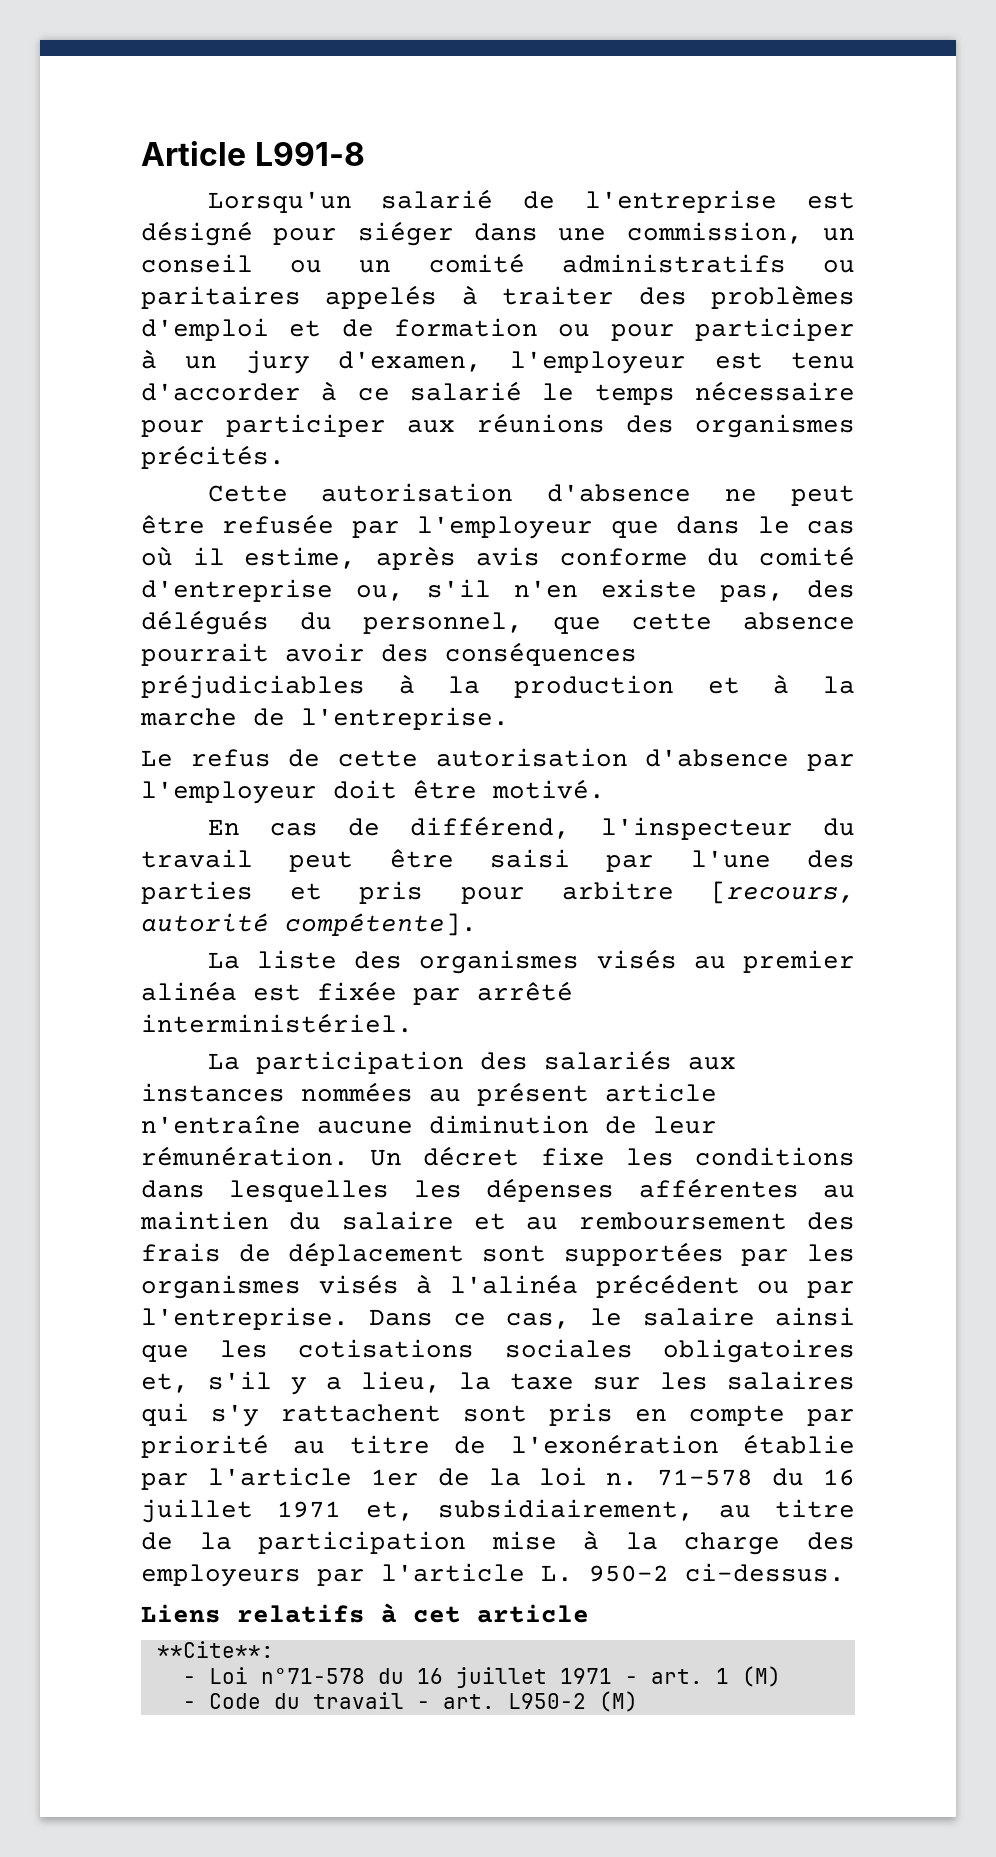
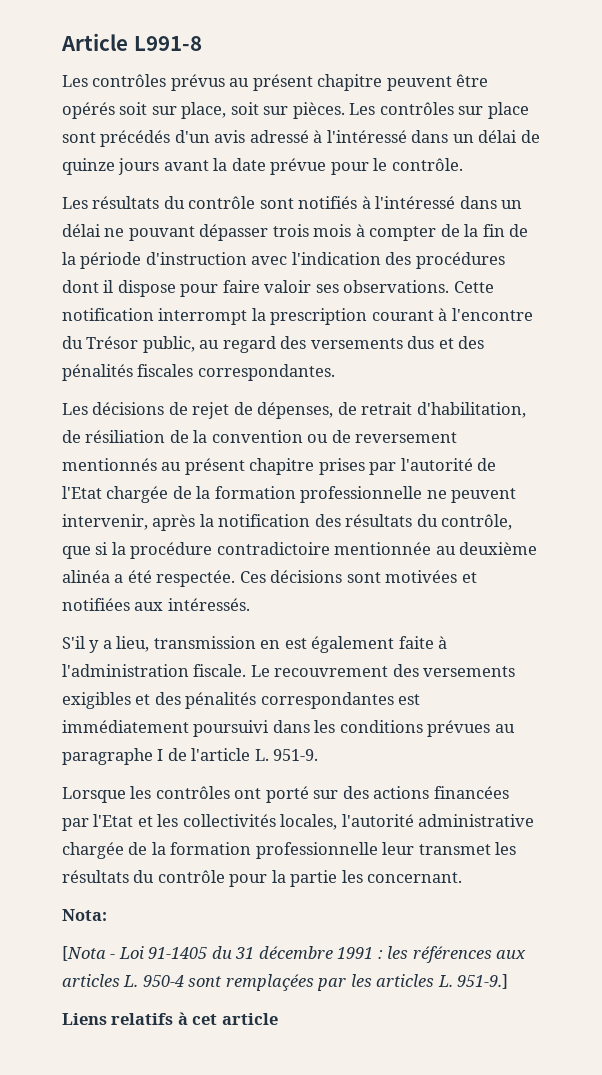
- Lorsqu'un salarié de l'entreprise est désigné pour siéger dans une commission, un conseil ou un comité administratifs ou paritaires appelés à traiter des problèmes d'emploi et de formation ou pour participer à un jury d'examen, l'employeur est tenu d'accorder à ce salarié le temps nécessaire pour participer aux réunions des organismes précités.
- Cette autorisation d'absence ne peut être refusée par l'employeur que dans le cas où il estime, après avis conforme du comité d'entreprise ou, s'il n'en existe pas, des délégués du personnel, que cette absence pourrait avoir des conséquences préjudiciables à la production et à la marche de l'entreprise.
- Le refus de cette autorisation d'absence par l'employeur doit être motivé.
- En cas de différend, l'inspecteur du travail peut être saisi par l'une des parties et pris pour arbitre [recours, autorité compétente].
- La liste des organismes visés au premier alinéa est fixée par arrêté interministériel.
- La participation des salariés aux instances nommées au présent article n'entraîne aucune diminution de leur rémunération. Un décret fixe les conditions dans lesquelles les dépenses afférentes au maintien du salaire et au remboursement des frais de déplacement sont supportées par les organismes visés à l'alinéa précédent ou par l'entreprise. Dans ce cas, le salaire ainsi que les cotisations sociales obligatoires et, s'il y a lieu, la taxe sur les salaires qui s'y rattachent sont pris en compte par priorité au titre de l'exonération établie par l'article 1er de la loi n. 71-578 du 16 juillet 1971 et, subsidiairement, au titre de la participation mise à la charge des employeurs par l'article L. 950-2 ci-dessus.
+ Les contrôles prévus au présent chapitre peuvent être opérés soit sur place, soit sur pièces. Les contrôles sur place sont précédés d'un avis adressé à l'intéressé dans un délai de quinze jours avant la date prévue pour le contrôle.
+ Les résultats du contrôle sont notifiés à l'intéressé dans un délai ne pouvant dépasser trois mois à compter de la fin de la période d'instruction avec l'indication des procédures dont il dispose pour faire valoir ses observations. Cette notification interrompt la prescription courant à l'encontre du Trésor public, au regard des versements dus et des pénalités fiscales correspondantes.
+ Les décisions de rejet de dépenses, de retrait d'habilitation, de résiliation de la convention ou de reversement mentionnés au présent chapitre prises par l'autorité de l'Etat chargée de la formation professionnelle ne peuvent intervenir, après la notification des résultats du contrôle, que si la procédure contradictoire mentionnée au deuxième alinéa a été respectée. Ces décisions sont motivées et notifiées aux intéressés.
+ S'il y a lieu, transmission en est également faite à l'administration fiscale. Le recouvrement des versements exigibles et des pénalités correspondantes est immédiatement poursuivi dans les conditions prévues au paragraphe I de l'article L. 951-9.
+ Lorsque les contrôles ont porté sur des actions financées par l'Etat et les collectivités locales, l'autorité administrative chargée de la formation professionnelle leur transmet les résultats du contrôle pour la partie les concernant.
+ Nota:
+ [Nota - Loi 91-1405 du 31 décembre 1991 : les références aux articles L. 950-4 sont remplaçées par les articles L. 951-9.]
- **Cite**:
- - Loi n°71-578 du 16 juillet 1971 - art. 1 (M)
- - Code du travail - art. L950-2 (M)

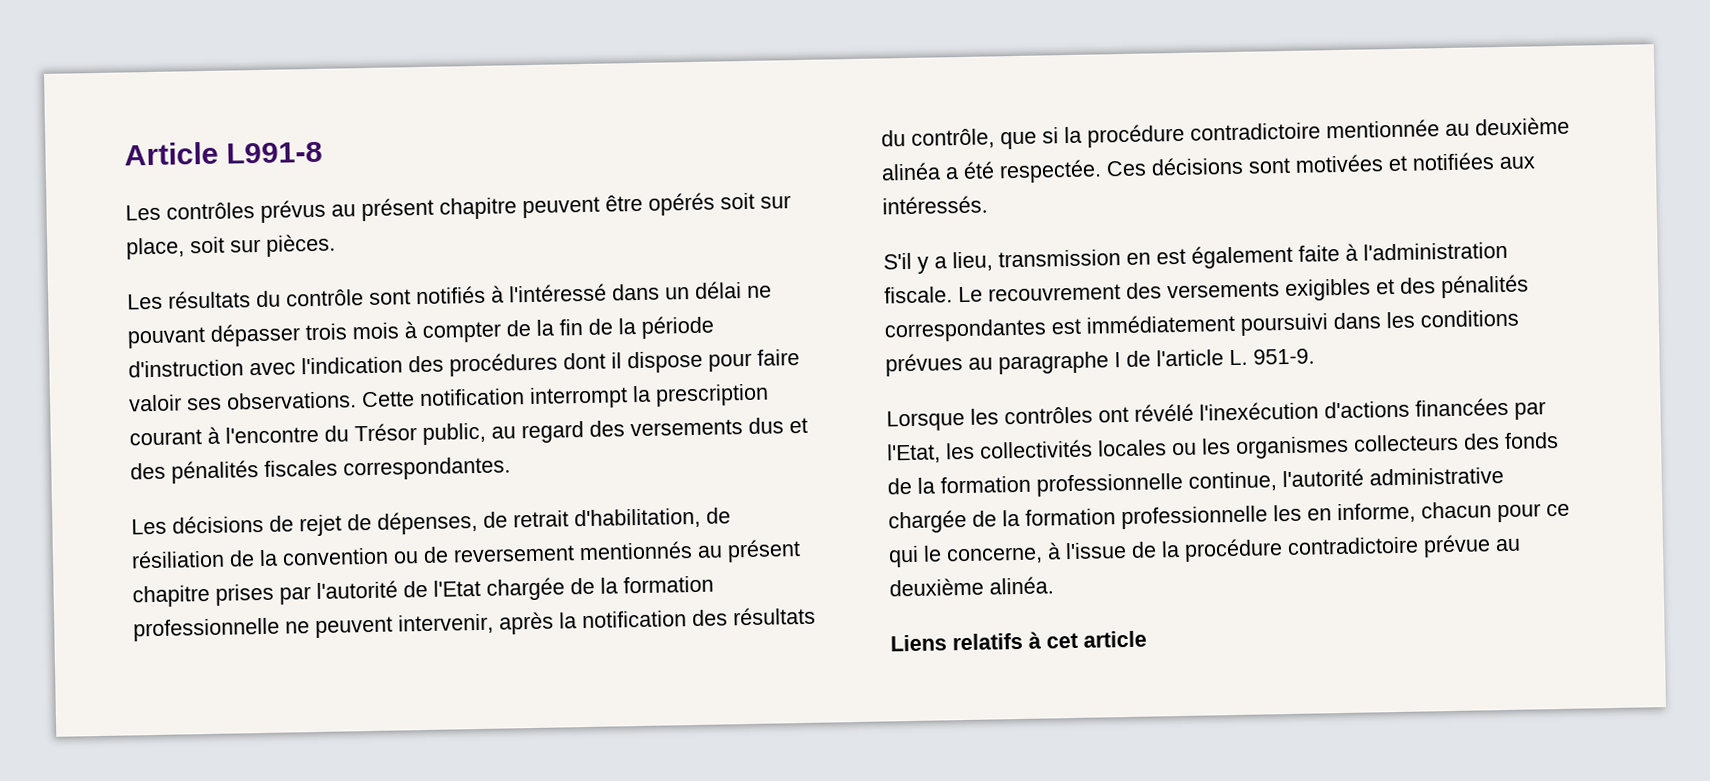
- Les contrôles sur place sont précédés d'un avis adressé à l'intéressé dans un délai de quinze jours avant la date prévue pour le contrôle.
- Lorsque les contrôles ont porté sur des actions financées par l'Etat et les collectivités locales, l'autorité administrative chargée de la formation professionnelle leur transmet les résultats du contrôle pour la partie les concernant.
- Nota:
- [Nota - Loi 91-1405 du 31 décembre 1991 : les références aux articles L. 950-4 sont remplaçées par les articles L. 951-9.]
+ Lorsque les contrôles ont révélé l'inexécution d'actions financées par l'Etat, les collectivités locales ou les organismes collecteurs des fonds de la formation professionnelle continue, l'autorité administrative chargée de la formation professionnelle les en informe, chacun pour ce qui le concerne, à l'issue de la procédure contradictoire prévue au deuxième alinéa.

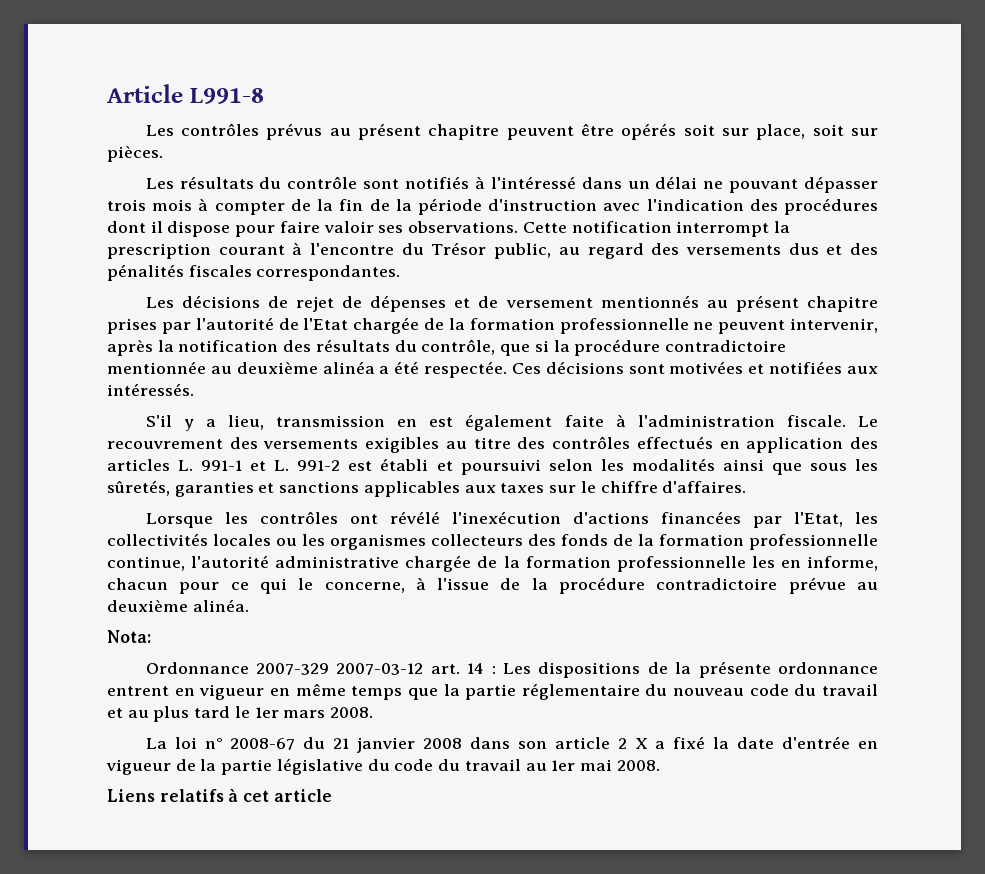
- Les décisions de rejet de dépenses, de retrait d'habilitation, de résiliation de la convention ou de reversement mentionnés au présent chapitre prises par l'autorité de l'Etat chargée de la formation professionnelle ne peuvent intervenir, après la notification des résultats du contrôle, que si la procédure contradictoire mentionnée au deuxième alinéa a été respectée.
+ Les décisions de rejet de dépenses et de versement mentionnés au présent chapitre prises par l'autorité de l'Etat chargée de la formation professionnelle ne peuvent intervenir, après la notification des résultats du contrôle, que si la procédure contradictoire mentionnée au deuxième alinéa a été respectée.
- Le recouvrement des versements exigibles et des pénalités correspondantes est immédiatement poursuivi dans les conditions prévues au paragraphe I de l'article L. 951-9.
+ Le recouvrement des versements exigibles au titre des contrôles effectués en application des articles L. 991-1 et L. 991-2 est établi et poursuivi selon les modalités ainsi que sous les sûretés, garanties et sanctions applicables aux taxes sur le chiffre d'affaires.
+ Nota:
+ Ordonnance 2007-329 2007-03-12 art. 14 : Les dispositions de la présente ordonnance entrent en vigueur en même temps que la partie réglementaire du nouveau code du travail et au plus tard le 1er mars 2008.
+ La loi n° 2008-67 du 21 janvier 2008 dans son article 2 X a fixé la date d'entrée en vigueur de la partie législative du code du travail au 1er mai 2008.

